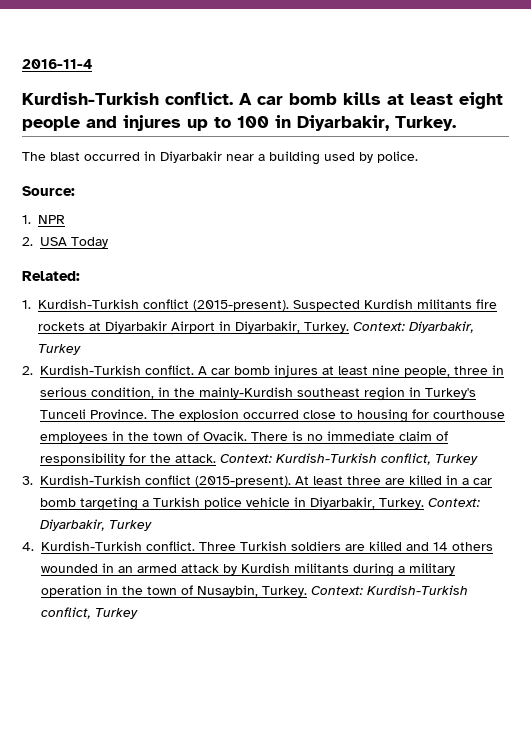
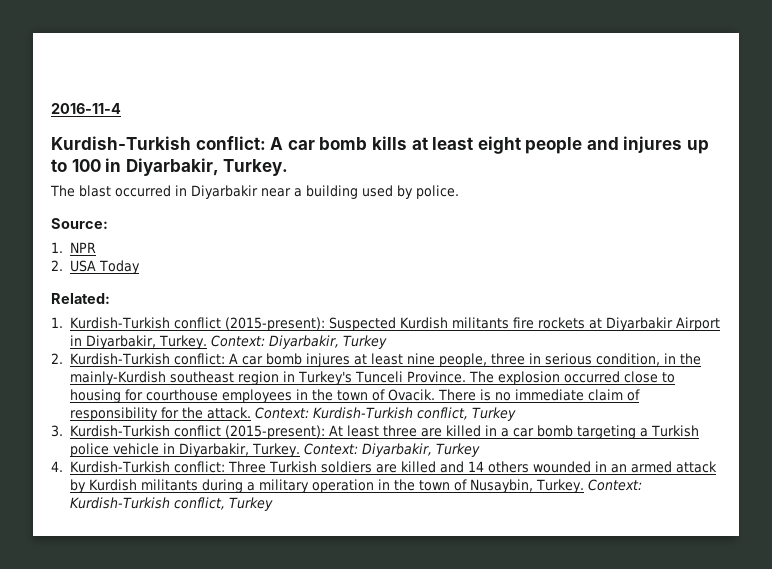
- Kurdish-Turkish conflict. A car bomb kills at least eight people and injures up to 100 in Diyarbakir, Turkey.
+ Kurdish-Turkish conflict: A car bomb kills at least eight people and injures up to 100 in Diyarbakir, Turkey.
- 1. Kurdish-Turkish conflict (2015-present). Suspected Kurdish militants fire rockets at Diyarbakir Airport in Diyarbakir, Turkey.
+ 1. Kurdish-Turkish conflict (2015-present): Suspected Kurdish militants fire rockets at Diyarbakir Airport in Diyarbakir, Turkey.
- 2. Kurdish-Turkish conflict. A car bomb injures at least nine people, three in serious condition, in the mainly-Kurdish southeast region in Turkey's Tunceli Province.
+ 2. Kurdish-Turkish conflict: A car bomb injures at least nine people, three in serious condition, in the mainly-Kurdish southeast region in Turkey's Tunceli Province.
- 3. Kurdish-Turkish conflict (2015-present). At least three are killed in a car bomb targeting a Turkish police vehicle in Diyarbakir, Turkey.
+ 3. Kurdish-Turkish conflict (2015-present): At least three are killed in a car bomb targeting a Turkish police vehicle in Diyarbakir, Turkey.
- 4. Kurdish-Turkish conflict. Three Turkish soldiers are killed and 14 others wounded in an armed attack by Kurdish militants during a military operation in the town of Nusaybin, Turkey.
+ 4. Kurdish-Turkish conflict: Three Turkish soldiers are killed and 14 others wounded in an armed attack by Kurdish militants during a military operation in the town of Nusaybin, Turkey.

